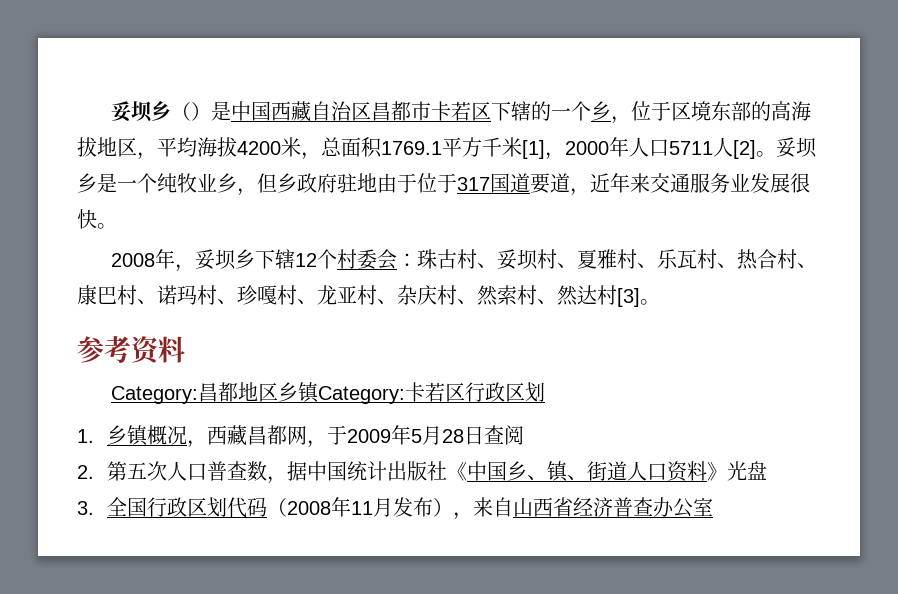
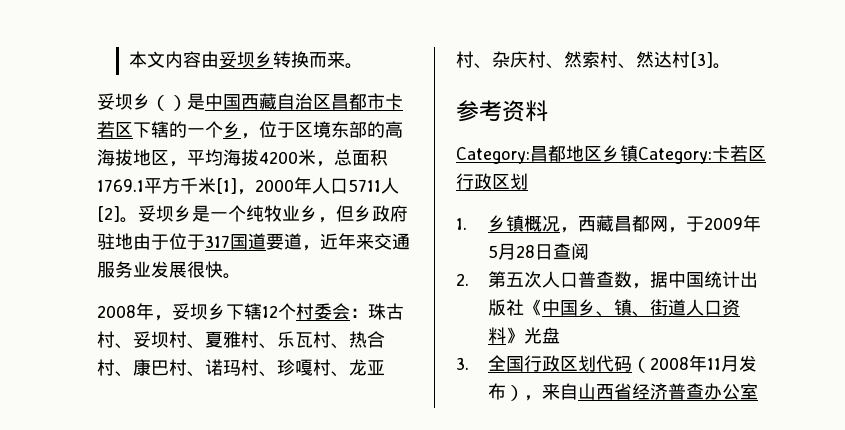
+ 本文内容由妥坝乡转换而来。

